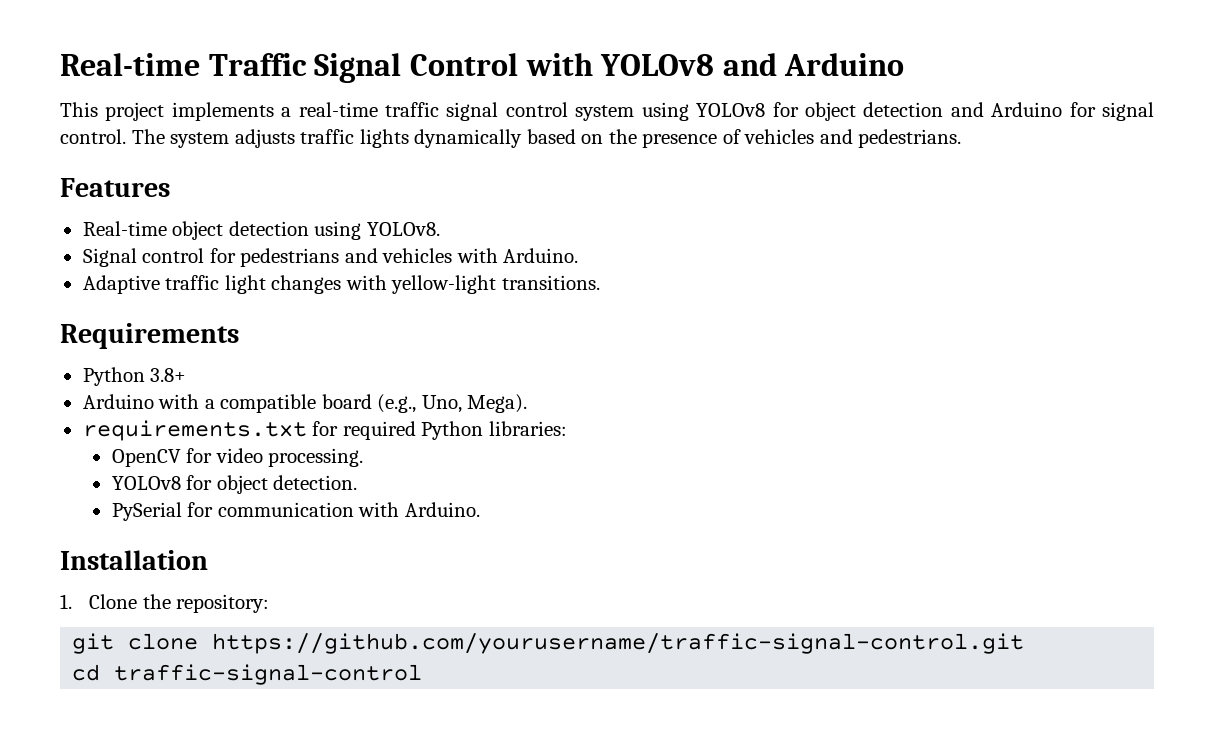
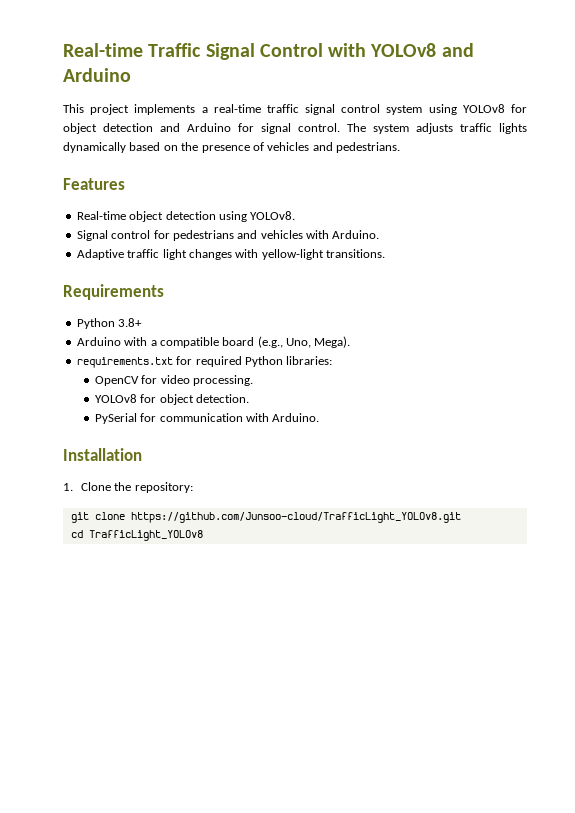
- git clone https://github.com/yourusername/traffic-signal-control.git
+ git clone https://github.com/Junsoo-cloud/TrafficLight_YOLOv8.git
- cd traffic-signal-control
+ cd TrafficLight_YOLOv8

